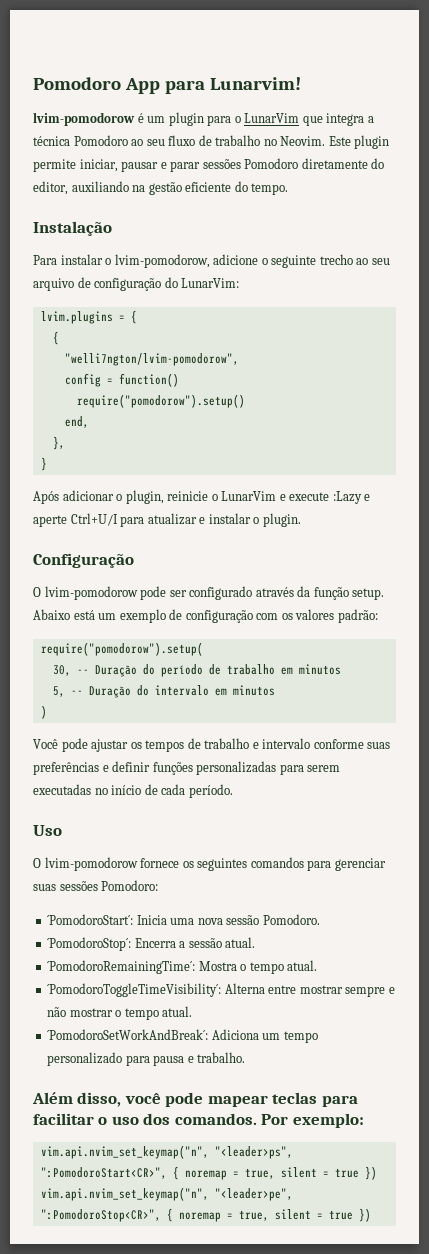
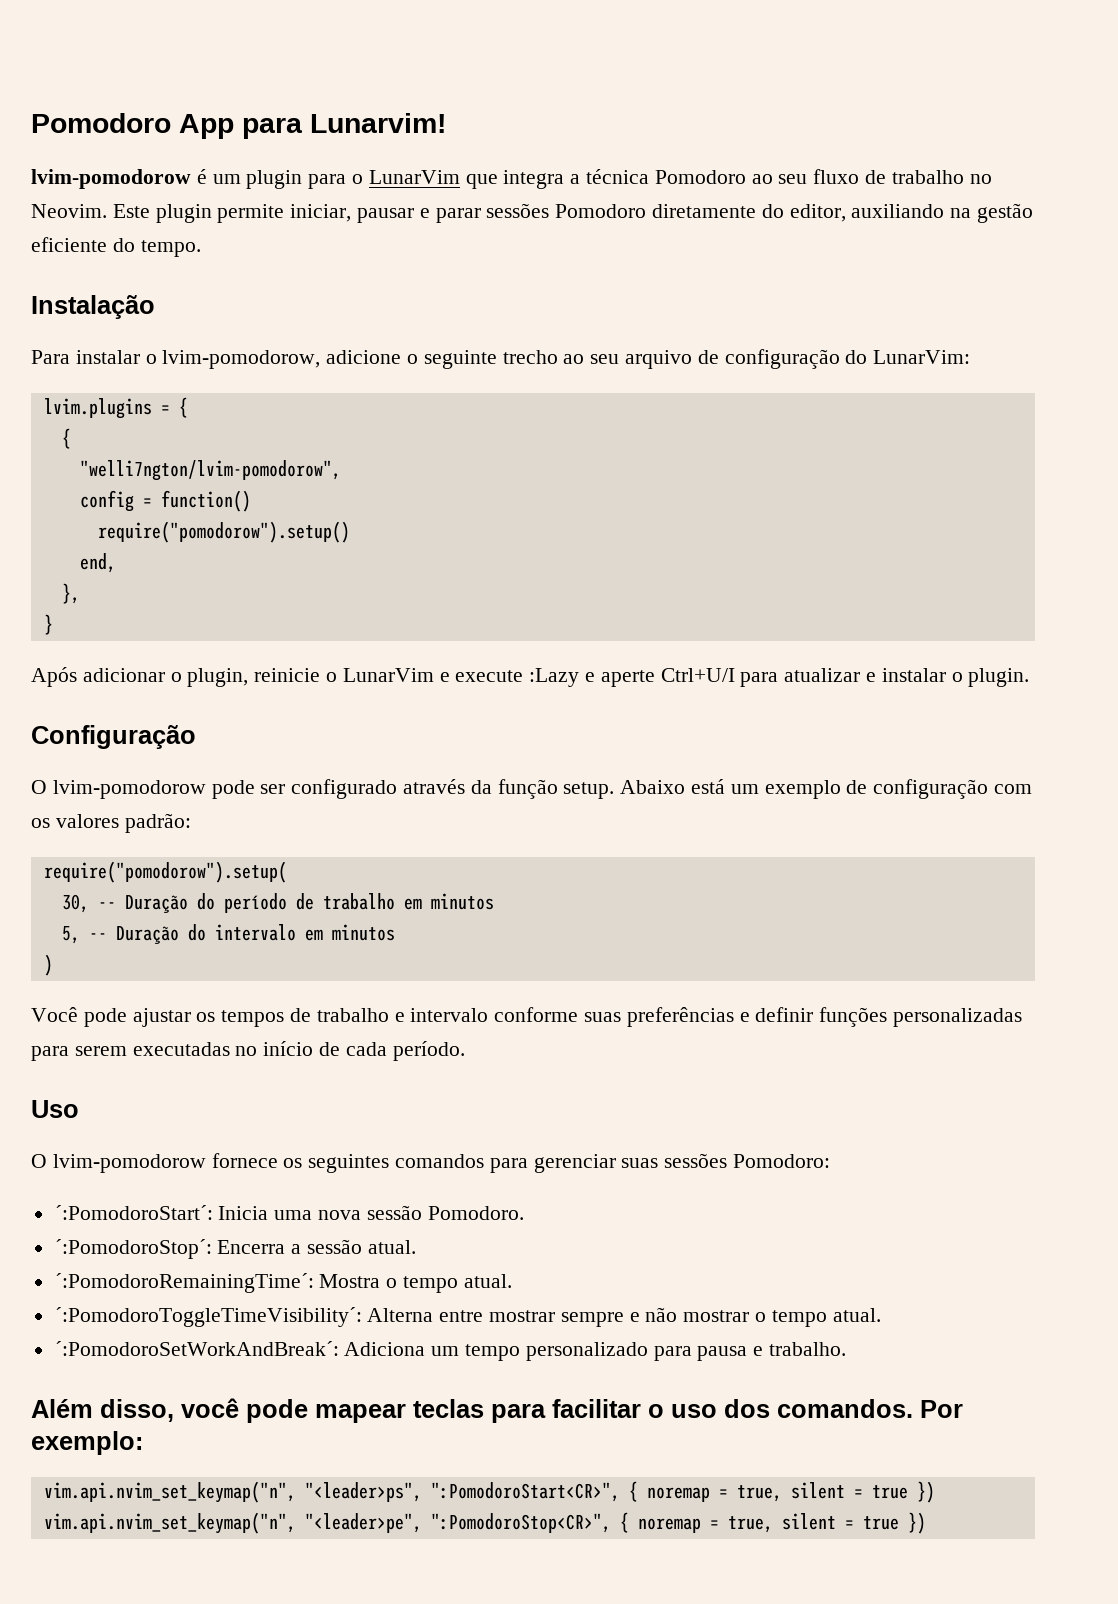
- ´PomodoroStart´: Inicia uma nova sessão Pomodoro.
+ ´:PomodoroStart´: Inicia uma nova sessão Pomodoro.
- ´PomodoroStop´: Encerra a sessão atual.
+ ´:PomodoroStop´: Encerra a sessão atual.
- ´PomodoroRemainingTime´: Mostra o tempo atual.
+ ´:PomodoroRemainingTime´: Mostra o tempo atual.
- ´PomodoroToggleTimeVisibility´: Alterna entre mostrar sempre e não mostrar o tempo atual.
+ ´:PomodoroToggleTimeVisibility´: Alterna entre mostrar sempre e não mostrar o tempo atual.
- ´PomodoroSetWorkAndBreak´: Adiciona um tempo personalizado para pausa e trabalho.
+ ´:PomodoroSetWorkAndBreak´: Adiciona um tempo personalizado para pausa e trabalho.

